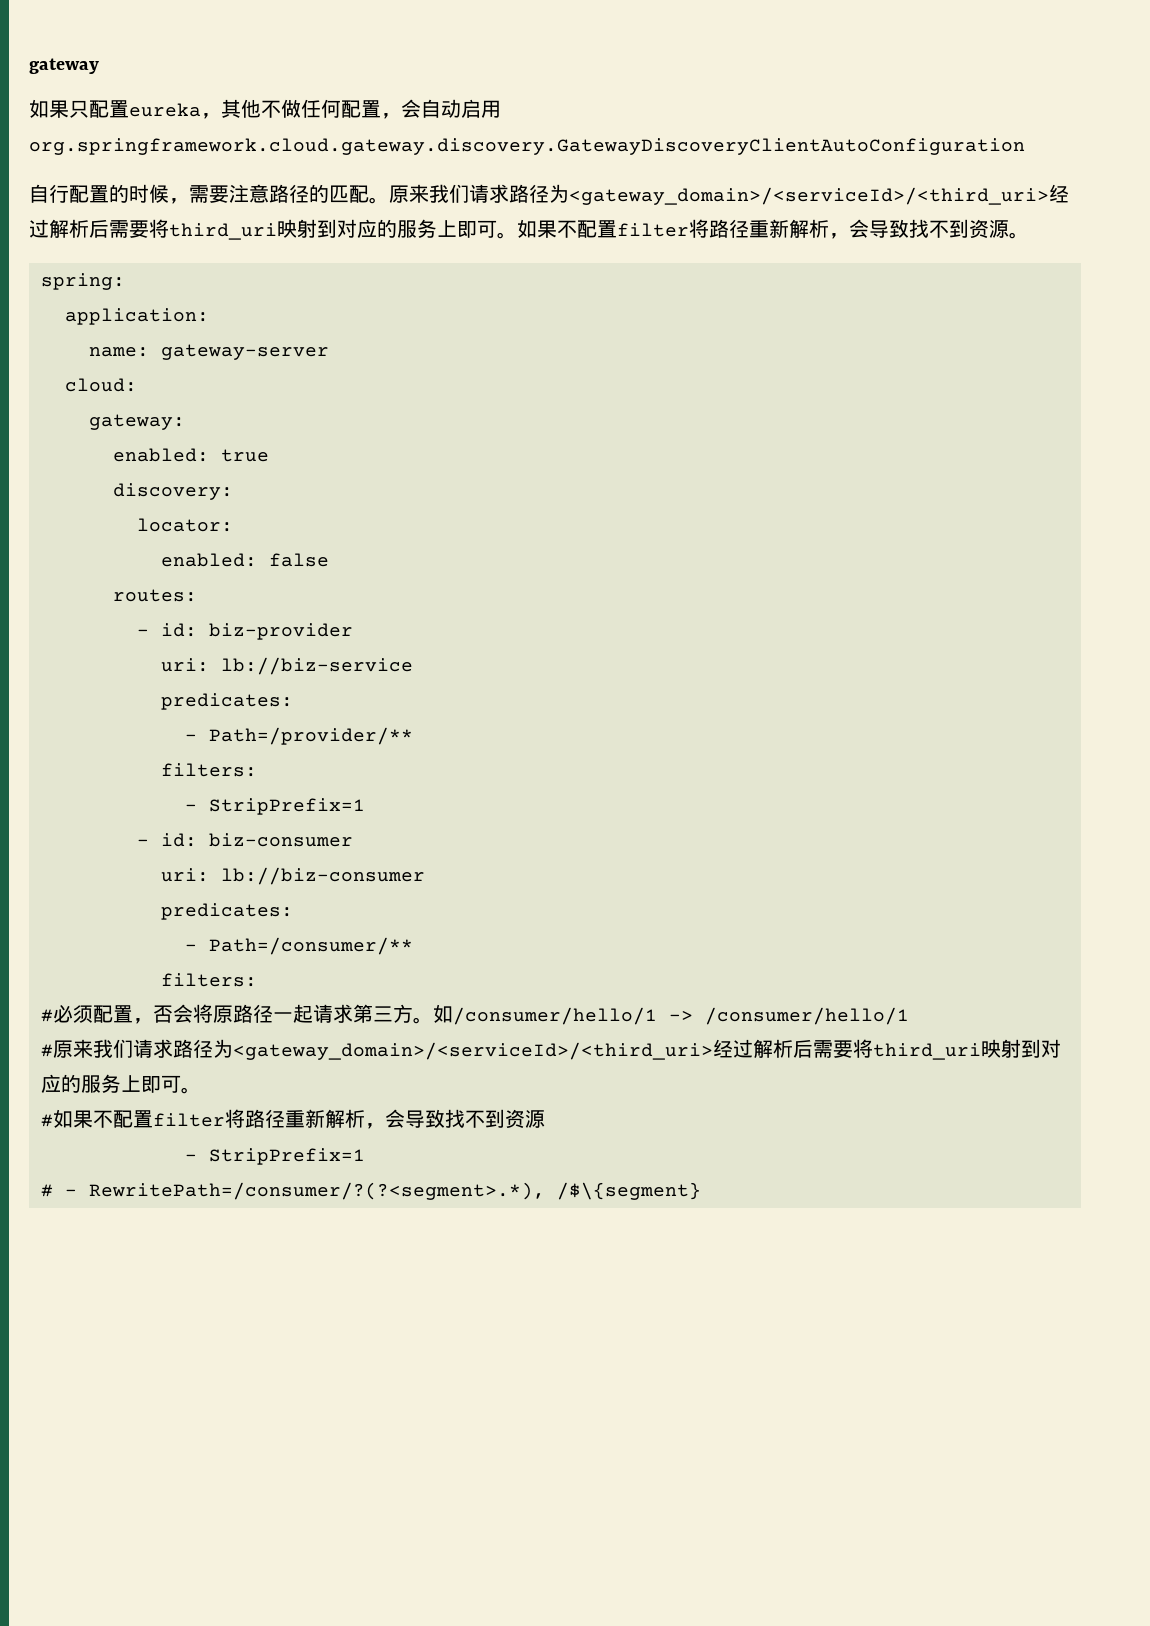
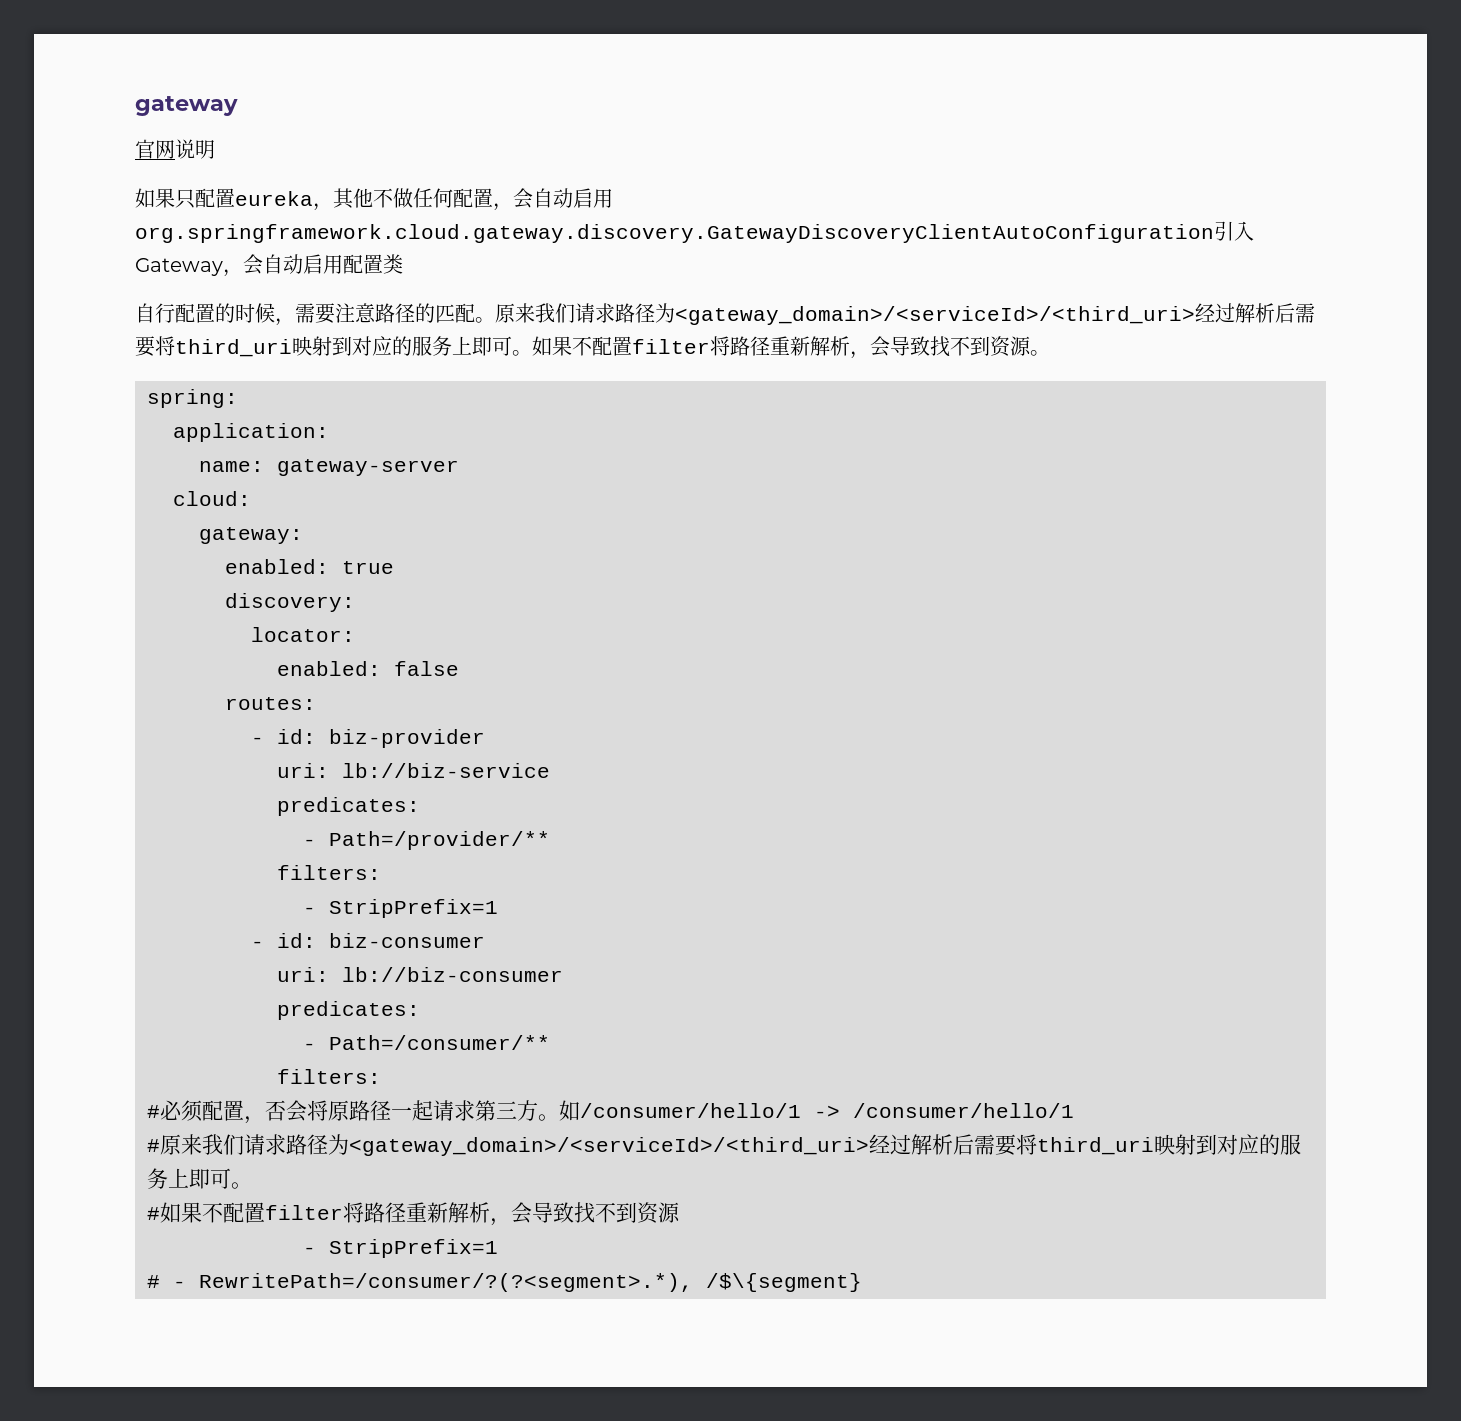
+ 官网说明
- 如果只配置eureka，其他不做任何配置，会自动启用org.springframework.cloud.gateway.discovery.GatewayDiscoveryClientAutoConfiguration
+ 如果只配置eureka，其他不做任何配置，会自动启用org.springframework.cloud.gateway.discovery.GatewayDiscoveryClientAutoConfiguration引入Gateway，会自动启用配置类

